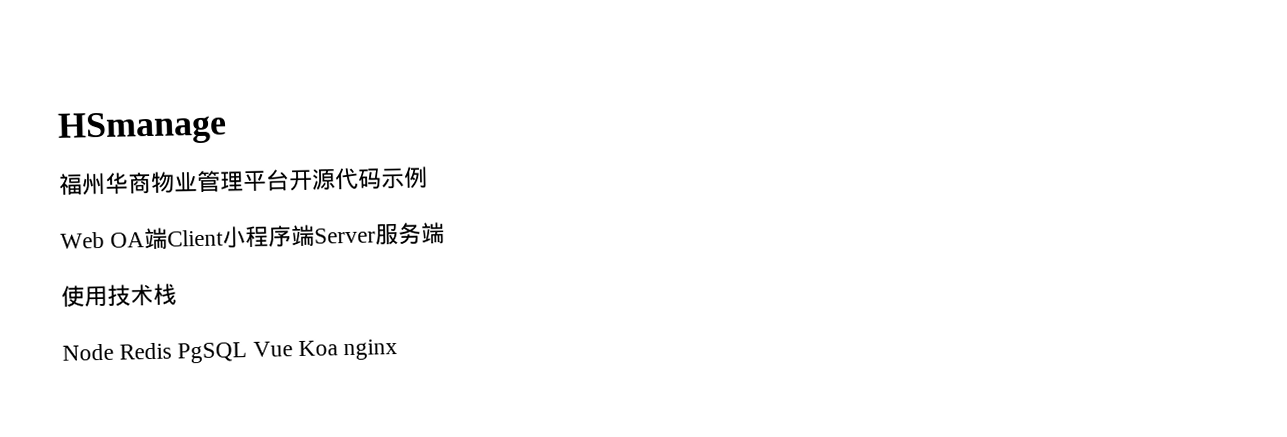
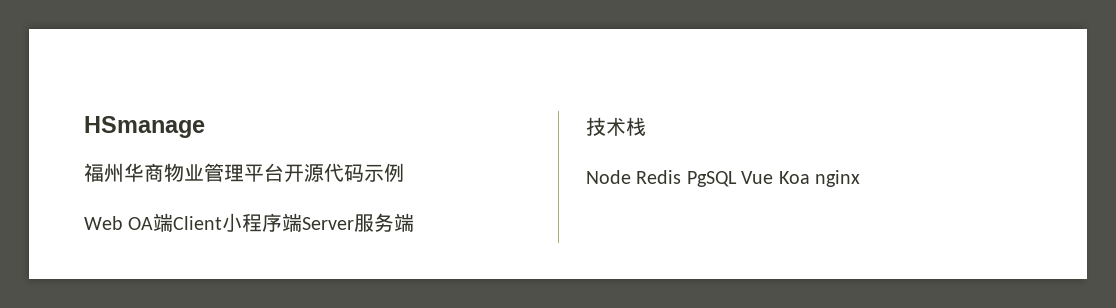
- 使用技术栈
+ 技术栈

